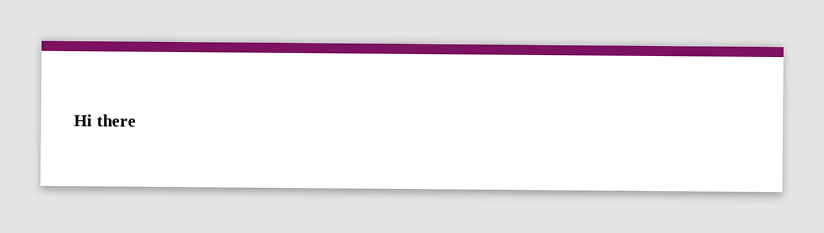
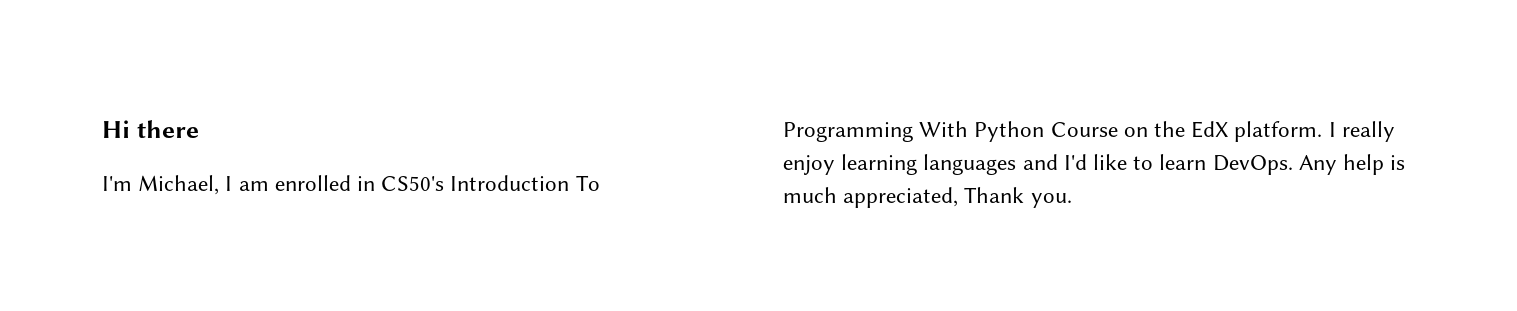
+ I'm Michael, I am enrolled in CS50's Introduction To Programming With Python Course on the EdX platform. I really enjoy learning languages and I'd like to learn DevOps. Any help is much appreciated, Thank you.

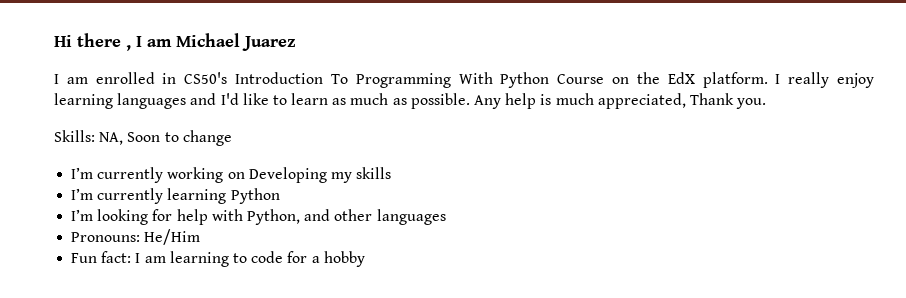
- Hi there
- I'm Michael, I am enrolled in CS50's Introduction To Programming With Python Course on the EdX platform.
+ Hi there , I am Michael Juarez
+ I am enrolled in CS50's Introduction To Programming With Python Course on the EdX platform.
- I really enjoy learning languages and I'd like to learn DevOps.
+ I really enjoy learning languages and I'd like to learn as much as possible.
+ Skills: NA, Soon to change
+ I’m currently working on Developing my skills
+ I’m currently learning Python
+ I’m looking for help with Python, and other languages
+ Pronouns: He/Him
+ Fun fact: I am learning to code for a hobby

